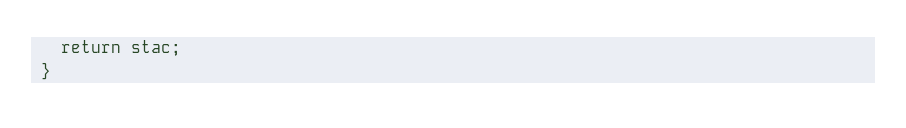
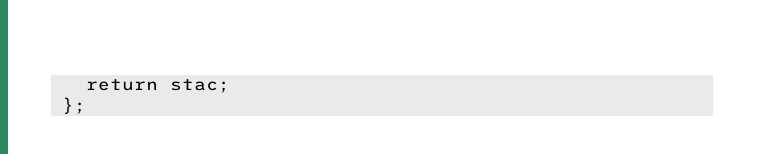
- }
+ };

